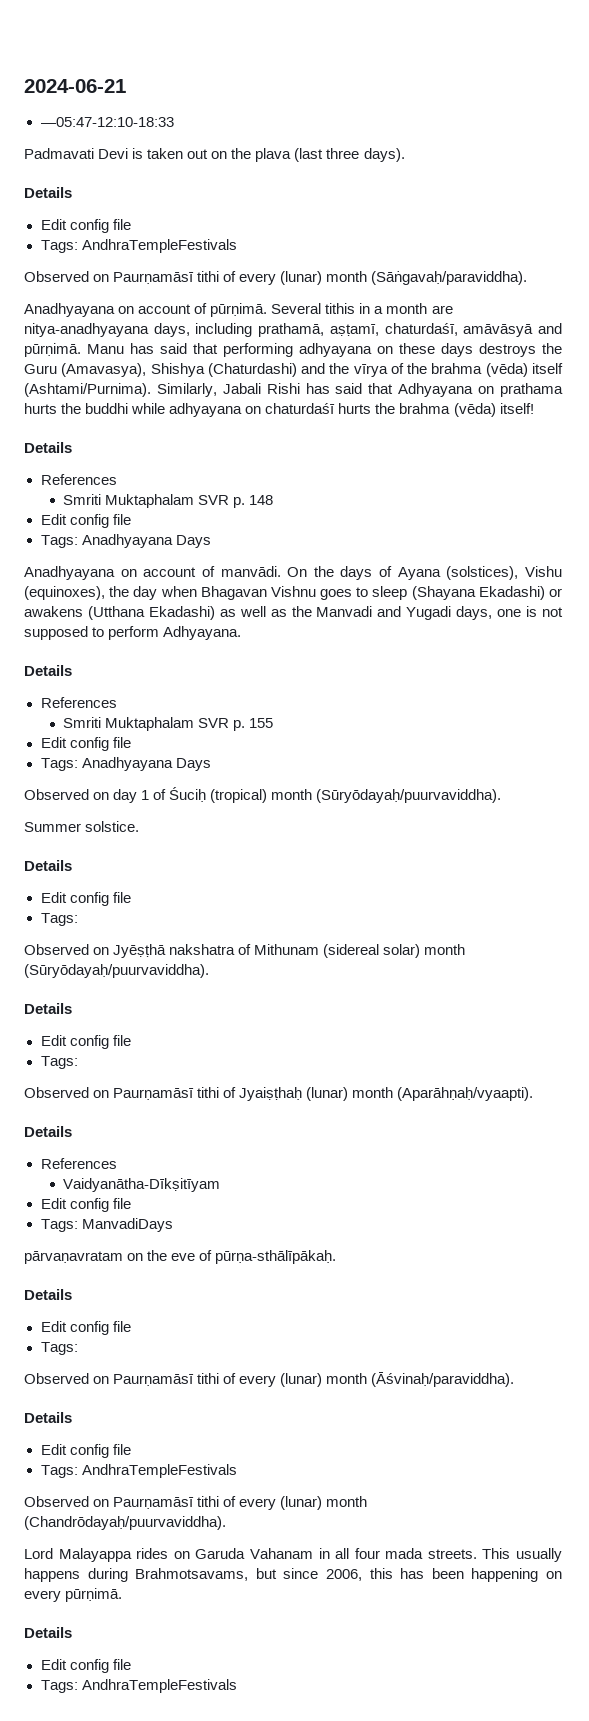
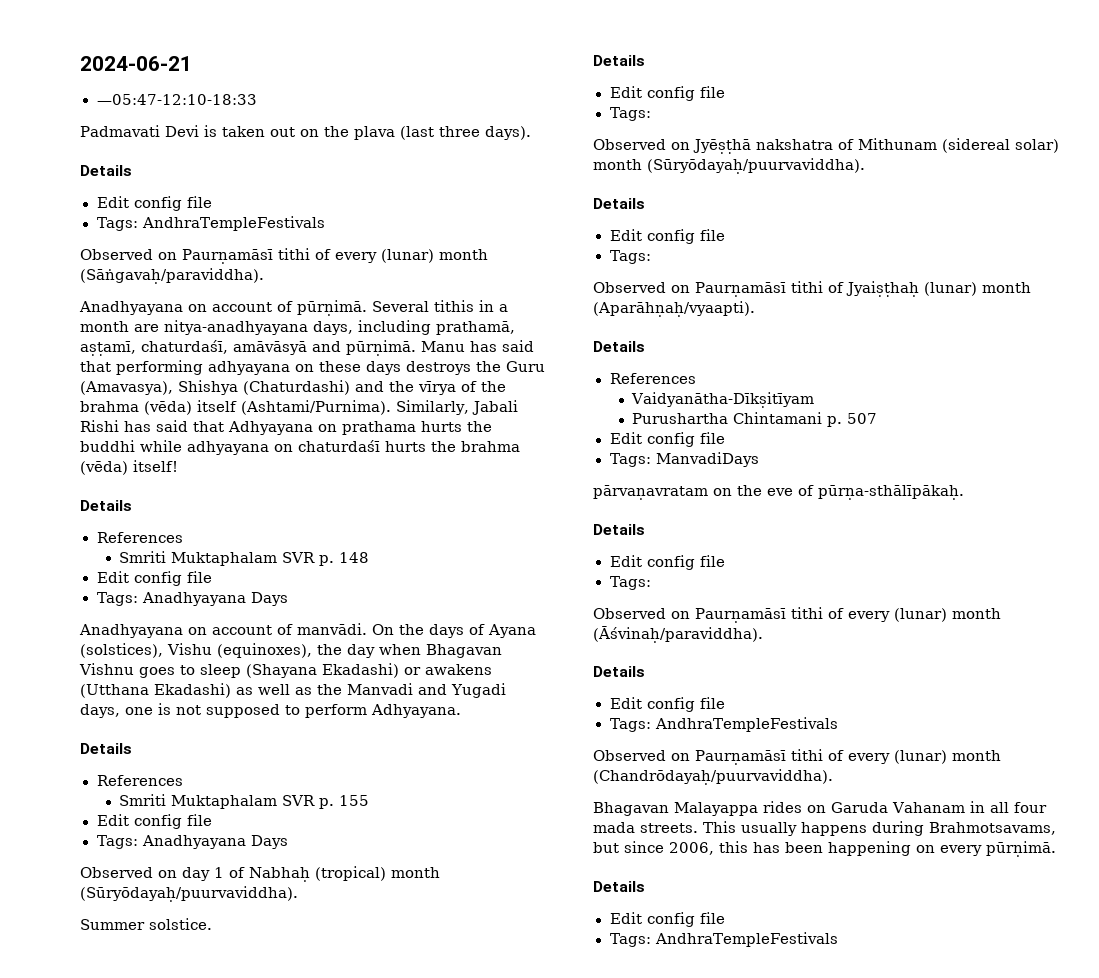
- Observed on day 1 of Śuciḥ (tropical) month (Sūryōdayaḥ/puurvaviddha).
+ Observed on day 1 of Nabhaḥ (tropical) month (Sūryōdayaḥ/puurvaviddha).
+ Purushartha Chintamani p. 507
- Lord Malayappa rides on Garuda Vahanam in all four mada streets.
+ Bhagavan Malayappa rides on Garuda Vahanam in all four mada streets.

